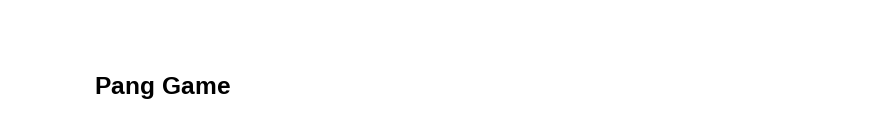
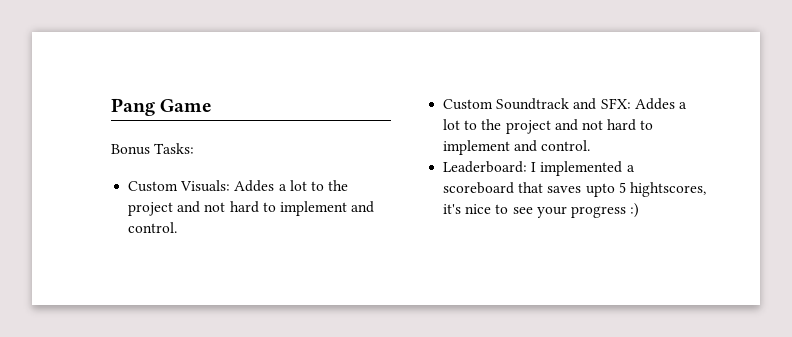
+ Bonus Tasks:
+ Custom Visuals: Addes a lot to the project and not hard to implement and control.
+ Custom Soundtrack and SFX: Addes a lot to the project and not hard to implement and control.
+ Leaderboard: I implemented a scoreboard that saves upto 5 hightscores, it's nice to see your progress :)

